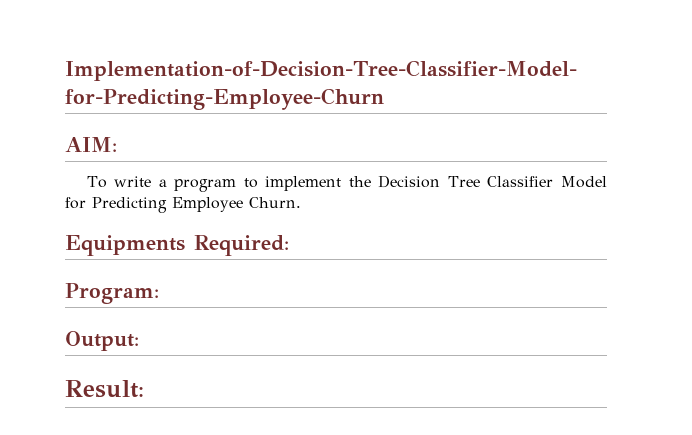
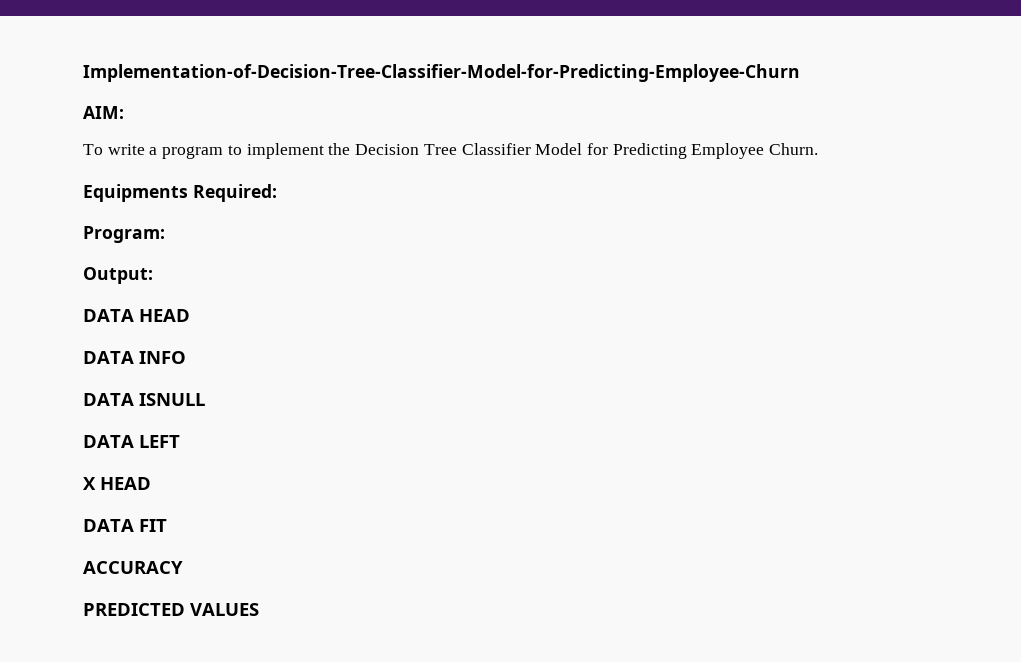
- Result:
+ DATA HEAD
+ DATA INFO
+ DATA ISNULL
+ DATA LEFT
+ X HEAD
+ DATA FIT
+ ACCURACY
+ PREDICTED VALUES

